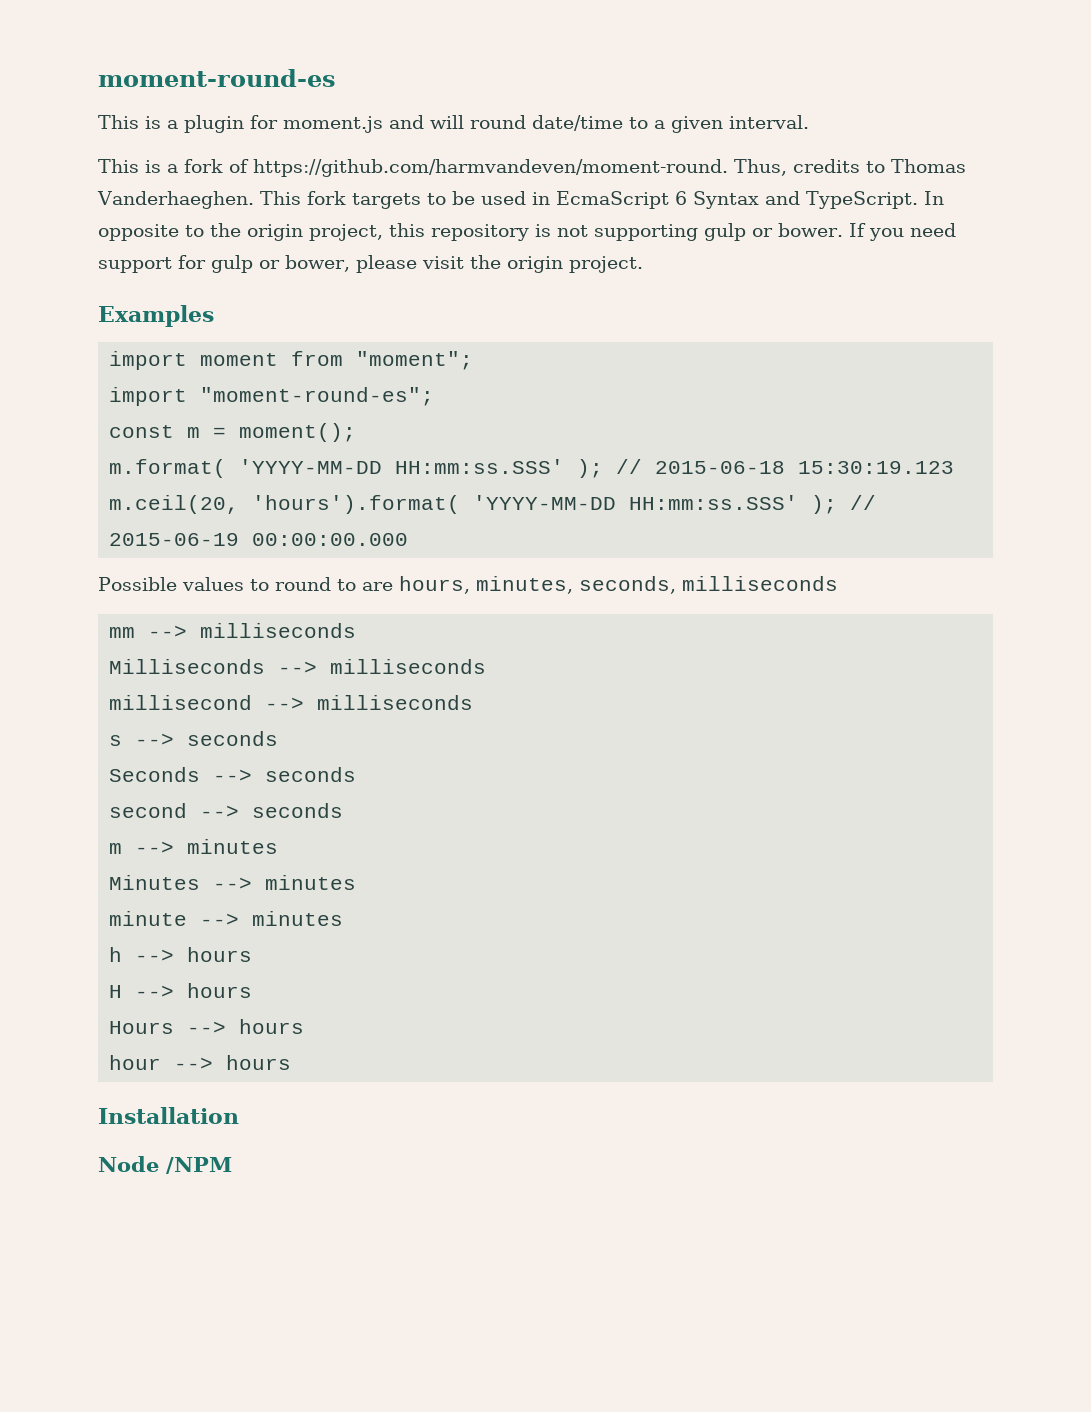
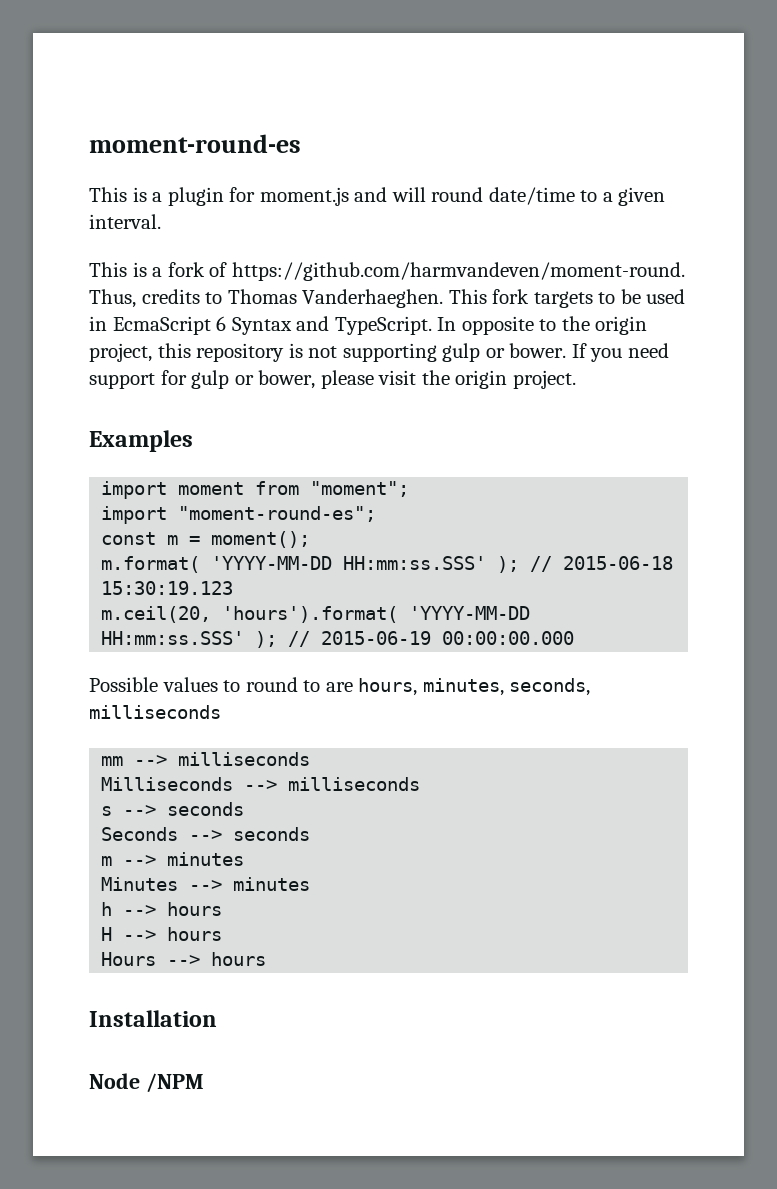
- millisecond --> milliseconds
- second --> seconds
- minute --> minutes
- hour --> hours

